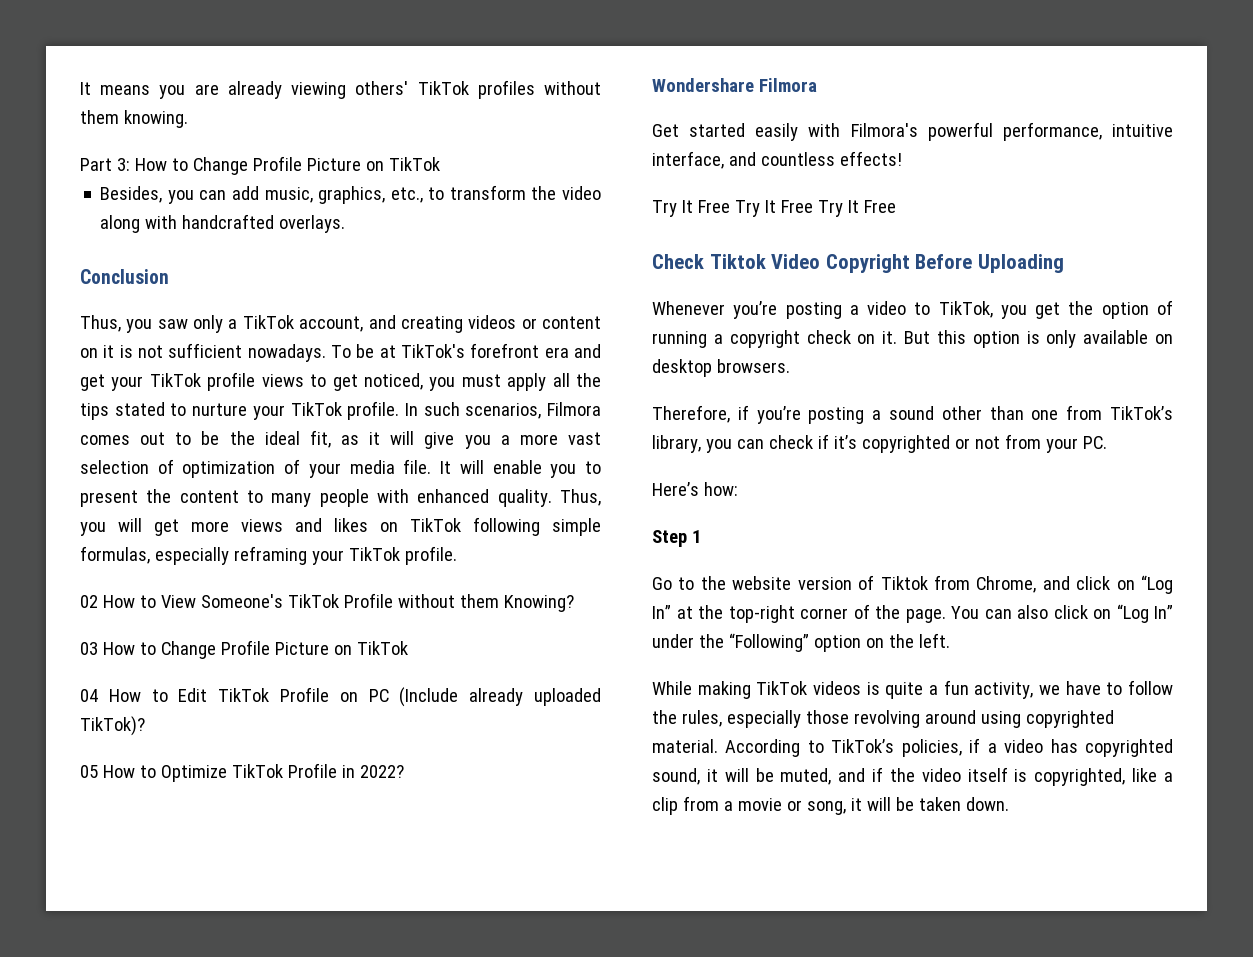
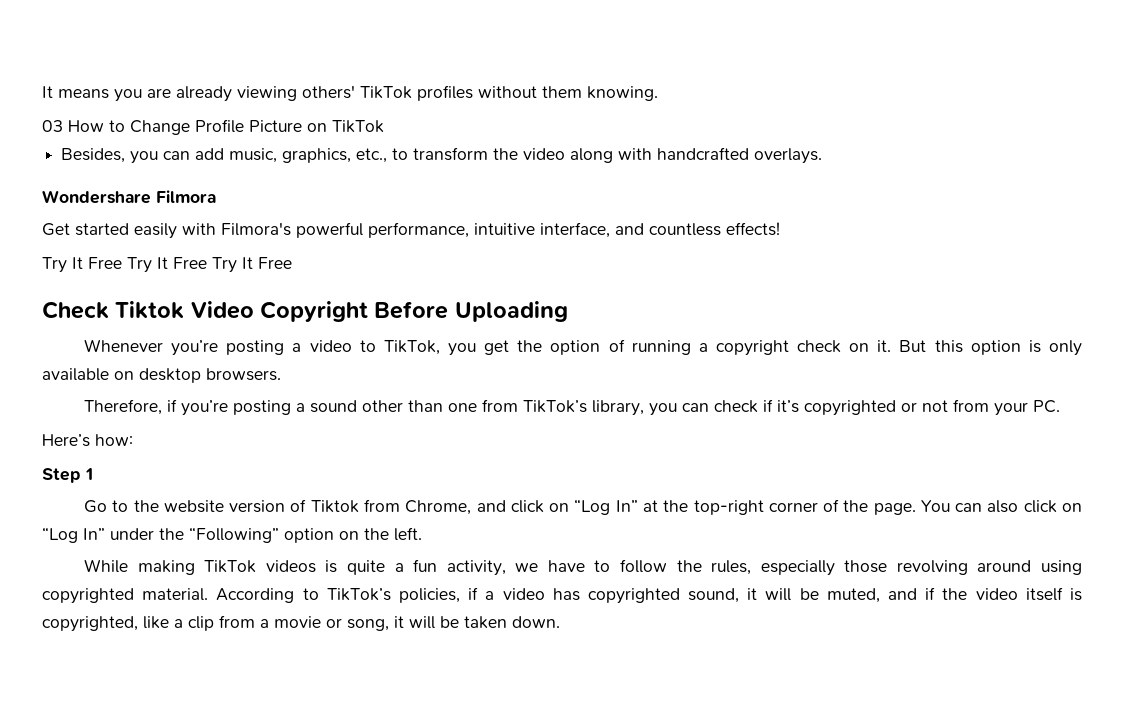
- Part 3: How to Change Profile Picture on TikTok
+ 03 How to Change Profile Picture on TikTok
- Conclusion
- Thus, you saw only a TikTok account, and creating videos or content on it is not sufficient nowadays. To be at TikTok's forefront era and get your TikTok profile views to get noticed, you must apply all the tips stated to nurture your TikTok profile. In such scenarios, Filmora comes out to be the ideal fit, as it will give you a more vast selection of optimization of your media file. It will enable you to present the content to many people with enhanced quality. Thus, you will get more views and likes on TikTok following simple formulas, especially reframing your TikTok profile.
- 02 How to View Someone's TikTok Profile without them Knowing?
- 03 How to Change Profile Picture on TikTok
- 04 How to Edit TikTok Profile on PC (Include already uploaded TikTok)?
- 05 How to Optimize TikTok Profile in 2022?

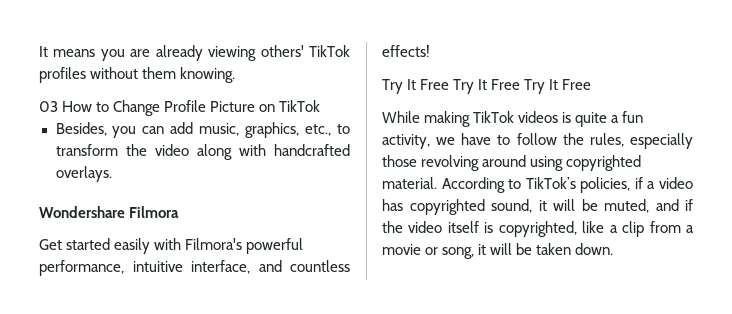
- Check Tiktok Video Copyright Before Uploading
- Whenever you’re posting a video to TikTok, you get the option of running a copyright check on it. But this option is only available on desktop browsers.
- Therefore, if you’re posting a sound other than one from TikTok’s library, you can check if it’s copyrighted or not from your PC.
- Here’s how:
- Step 1
- Go to the website version of Tiktok from Chrome, and click on “Log In” at the top-right corner of the page. You can also click on “Log In” under the “Following” option on the left.

